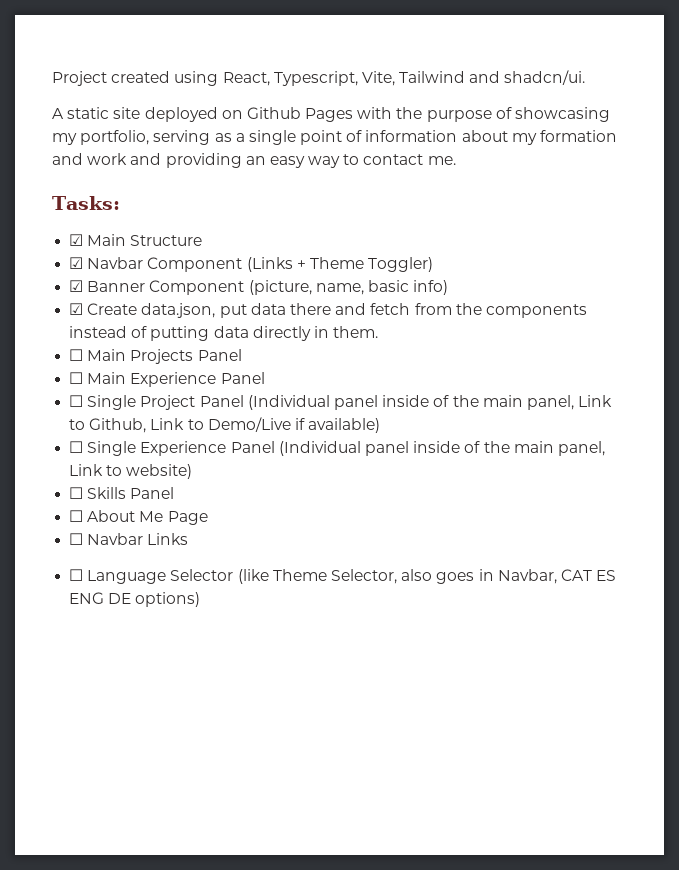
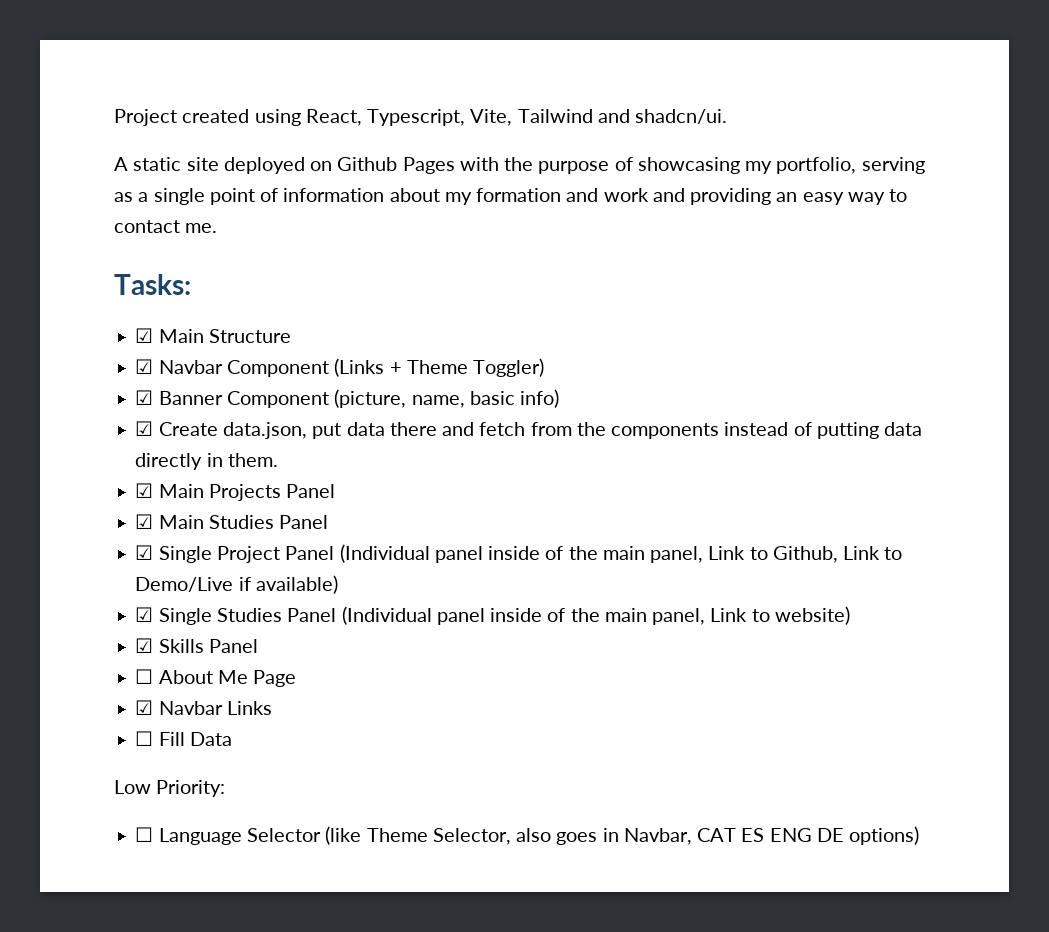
- ☐ Main Projects Panel
+ ☑ Main Projects Panel
- ☐ Main Experience Panel
- ☐ Single Project Panel (Individual panel inside of the main panel, Link to Github, Link to Demo/Live if available)
+ ☑ Main Studies Panel
+ ☑ Single Project Panel (Individual panel inside of the main panel, Link to Github, Link to Demo/Live if available)
- ☐ Single Experience Panel (Individual panel inside of the main panel, Link to website)
+ ☑ Single Studies Panel (Individual panel inside of the main panel, Link to website)
- ☐ Skills Panel
+ ☑ Skills Panel
- ☐ Navbar Links
+ ☑ Navbar Links
+ ☐ Fill Data
+ Low Priority:

